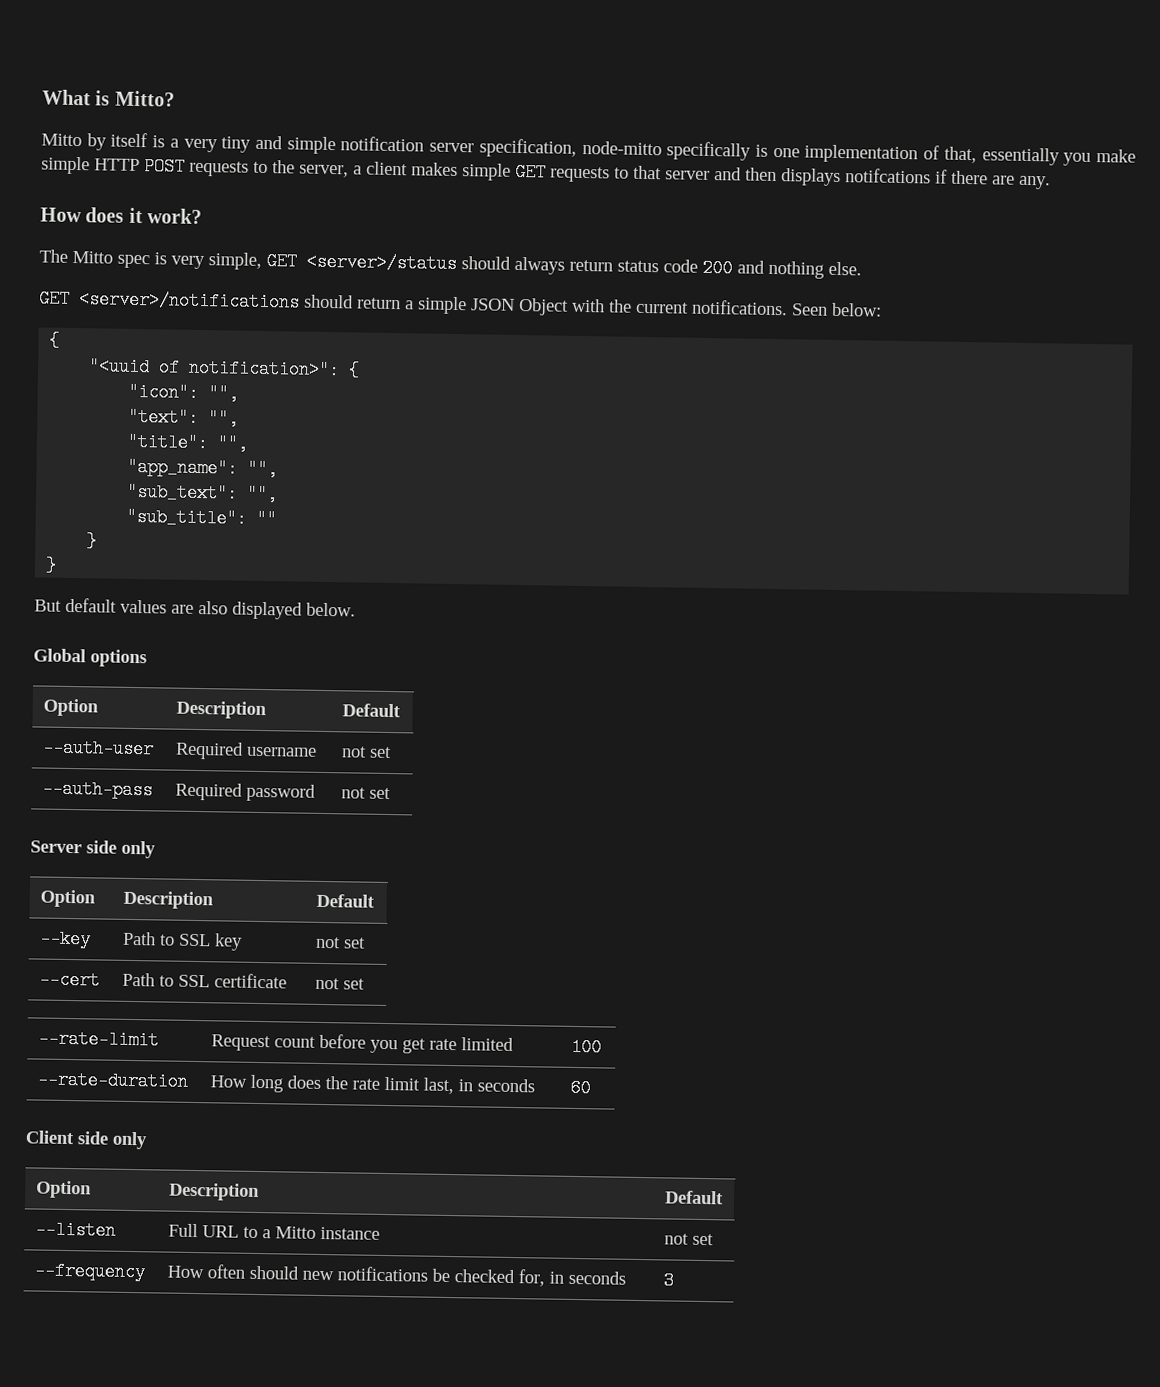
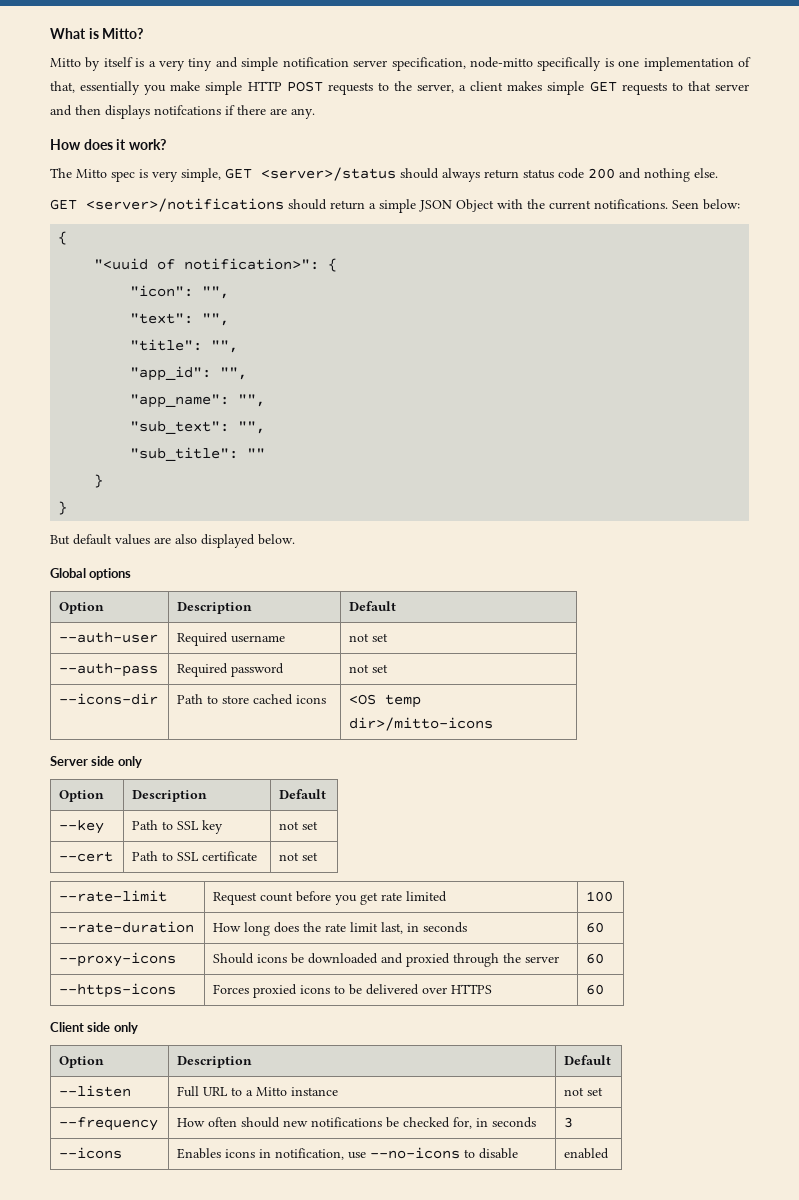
+ "app_id": "",
+ --icons-dir | Path to store cached icons | <OS temp dir>/mitto-icons
+ --proxy-icons | Should icons be downloaded and proxied through the server | 60
+ --https-icons | Forces proxied icons to be delivered over HTTPS | 60
+ --icons | Enables icons in notification, use --no-icons to disable | enabled

